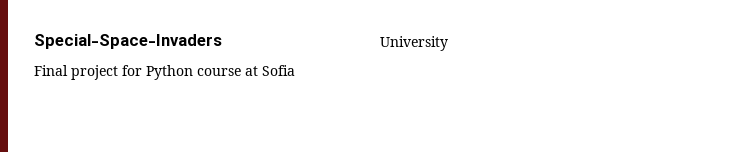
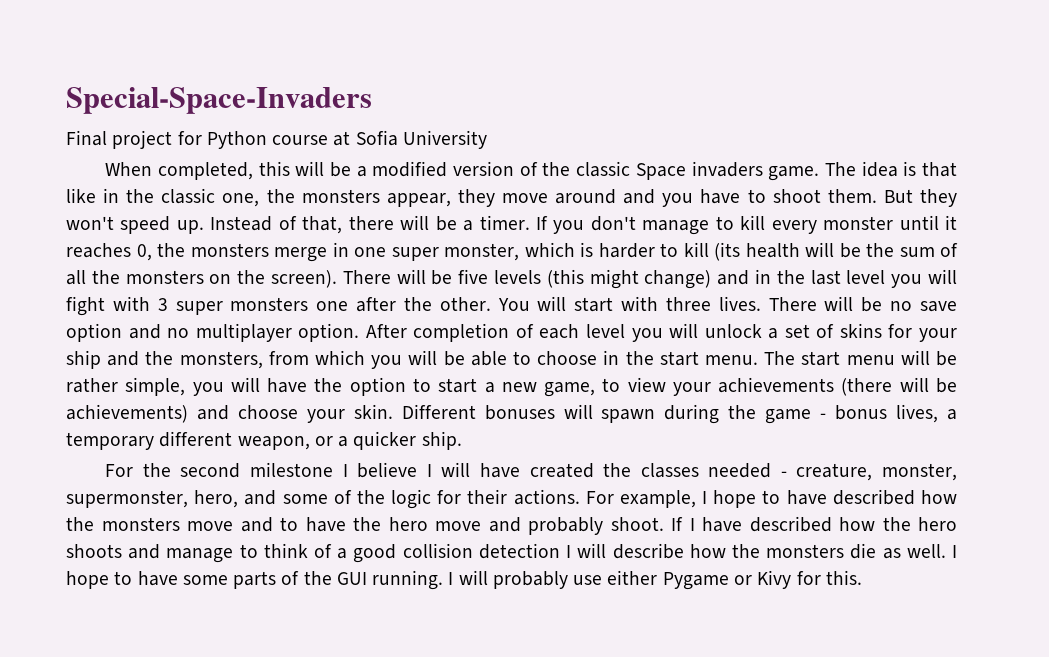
+ When completed, this will be a modified version of the classic Space invaders game. The idea is that like in the classic one, the monsters appear, they move around and you have to shoot them. But they won't speed up. Instead of that, there will be a timer. If you don't manage to kill every monster until it reaches 0, the monsters merge in one super monster, which is harder to kill (its health will be the sum of all the monsters on the screen). There will be five levels (this might change) and in the last level you will fight with 3 super monsters one after the other. You will start with three lives. There will be no save option and no multiplayer option. After completion of each level you will unlock a set of skins for your ship and the monsters, from which you will be able to choose in the start menu. The start menu will be rather simple, you will have the option to start a new game, to view your achievements (there will be achievements) and choose your skin. Different bonuses will spawn during the game - bonus lives, a temporary different weapon, or a quicker ship.
+ For the second milestone I believe I will have created the classes needed - creature, monster, supermonster, hero, and some of the logic for their actions. For example, I hope to have described how the monsters move and to have the hero move and probably shoot. If I have described how the hero shoots and manage to think of a good collision detection I will describe how the monsters die as well. I hope to have some parts of the GUI running. I will probably use either Pygame or Kivy for this.

